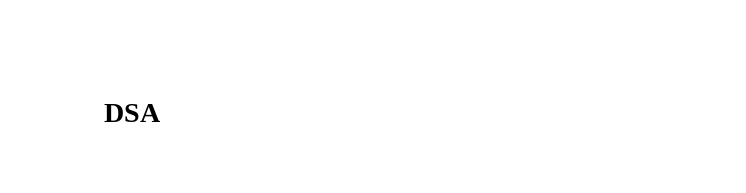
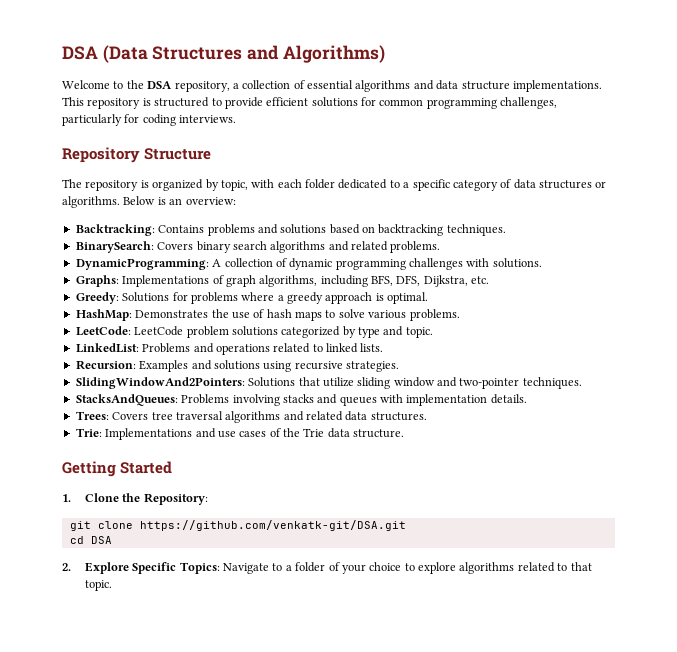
- DSA
+ DSA (Data Structures and Algorithms)
+ Welcome to the DSA repository, a collection of essential algorithms and data structure implementations. This repository is structured to provide efficient solutions for common programming challenges, particularly for coding interviews.
+ Repository Structure
+ The repository is organized by topic, with each folder dedicated to a specific category of data structures or algorithms. Below is an overview:
+ Backtracking: Contains problems and solutions based on backtracking techniques.
+ BinarySearch: Covers binary search algorithms and related problems.
+ DynamicProgramming: A collection of dynamic programming challenges with solutions.
+ Graphs: Implementations of graph algorithms, including BFS, DFS, Dijkstra, etc.
+ Greedy: Solutions for problems where a greedy approach is optimal.
+ HashMap: Demonstrates the use of hash maps to solve various problems.
+ LeetCode: LeetCode problem solutions categorized by type and topic.
+ LinkedList: Problems and operations related to linked lists.
+ Recursion: Examples and solutions using recursive strategies.
+ SlidingWindowAnd2Pointers: Solutions that utilize sliding window and two-pointer techniques.
+ StacksAndQueues: Problems involving stacks and queues with implementation details.
+ Trees: Covers tree traversal algorithms and related data structures.
+ Trie: Implementations and use cases of the Trie data structure.
+ Getting Started
+ 1. Clone the Repository:
+ git clone https://github.com/venkatk-git/DSA.git
+ cd DSA
+ 2. Explore Specific Topics: Navigate to a folder of your choice to explore algorithms related to that topic.

